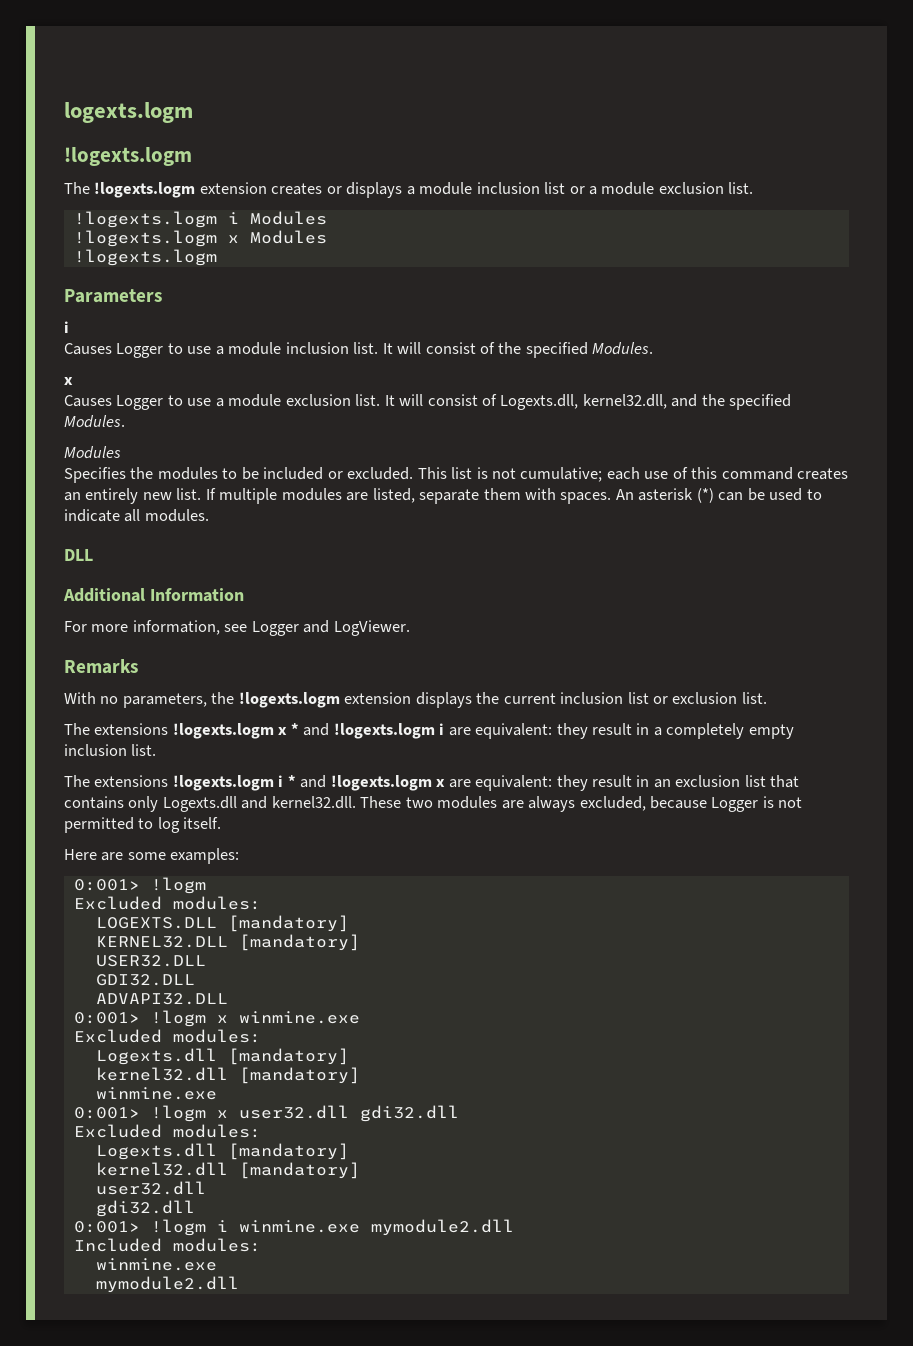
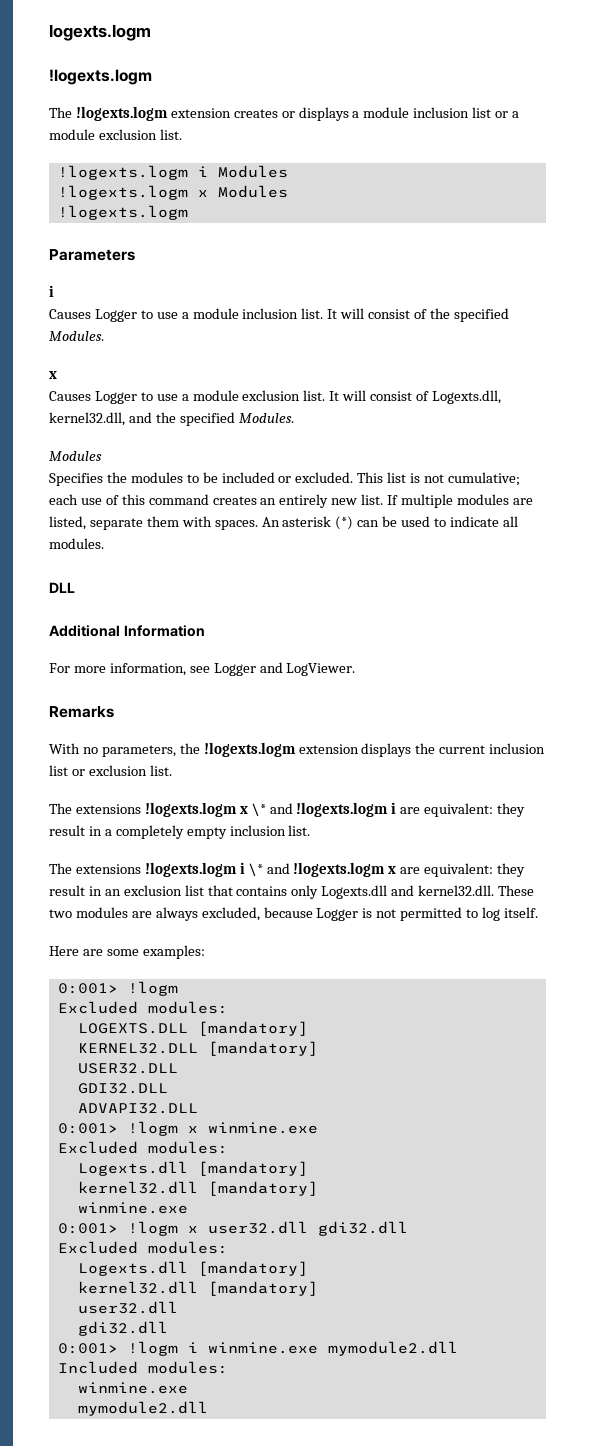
- The extensions !logexts.logm x * and !logexts.logm i are equivalent: they result in a completely empty inclusion list.
+ The extensions !logexts.logm x \* and !logexts.logm i are equivalent: they result in a completely empty inclusion list.
- The extensions !logexts.logm i * and !logexts.logm x are equivalent: they result in an exclusion list that contains only Logexts.dll and kernel32.dll. These two modules are always excluded, because Logger is not permitted to log itself.
+ The extensions !logexts.logm i \* and !logexts.logm x are equivalent: they result in an exclusion list that contains only Logexts.dll and kernel32.dll. These two modules are always excluded, because Logger is not permitted to log itself.

